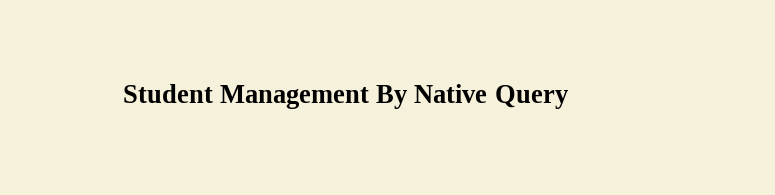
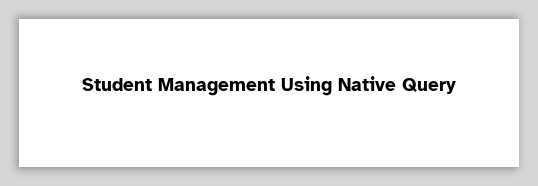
- Student Management By Native Query
+ Student Management Using Native Query

